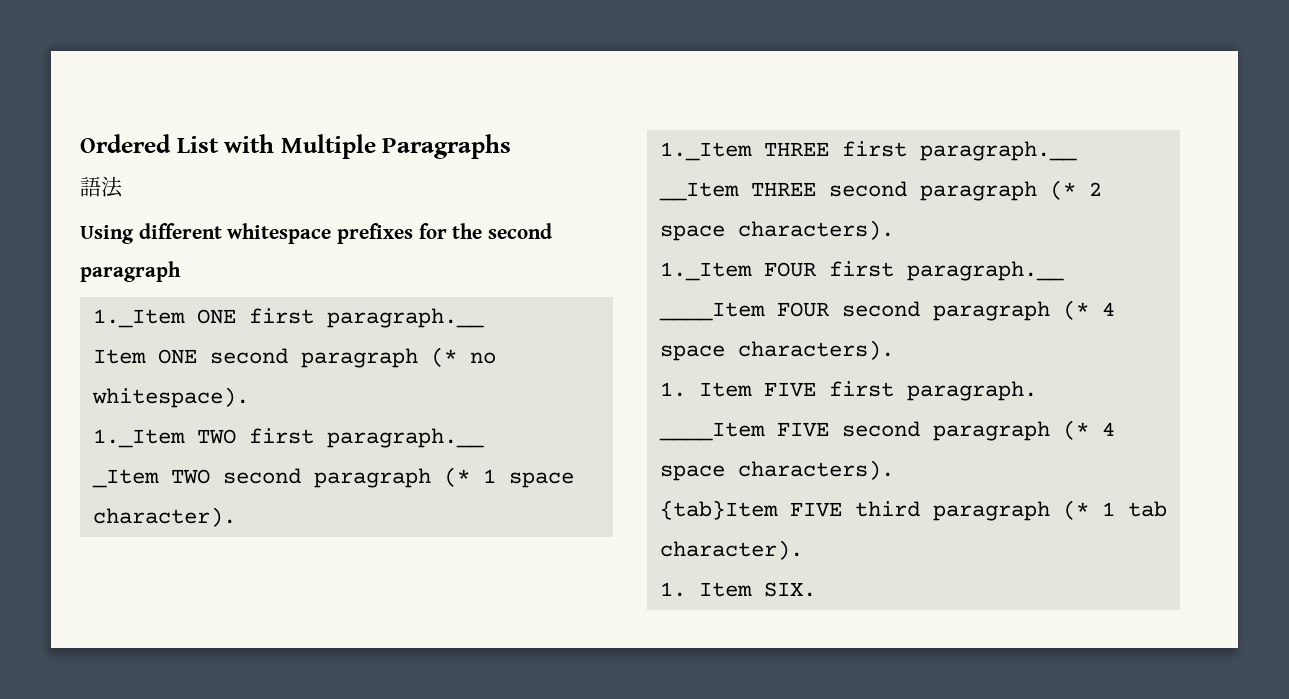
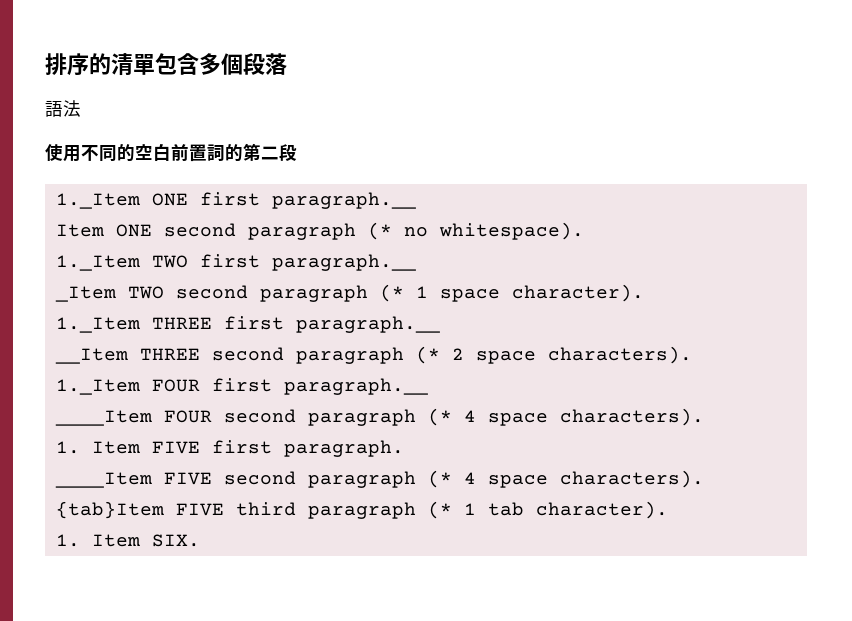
- Ordered List with Multiple Paragraphs
+ 排序的清單包含多個段落
  語法
- Using different whitespace prefixes for the second paragraph
+ 使用不同的空白前置詞的第二段

